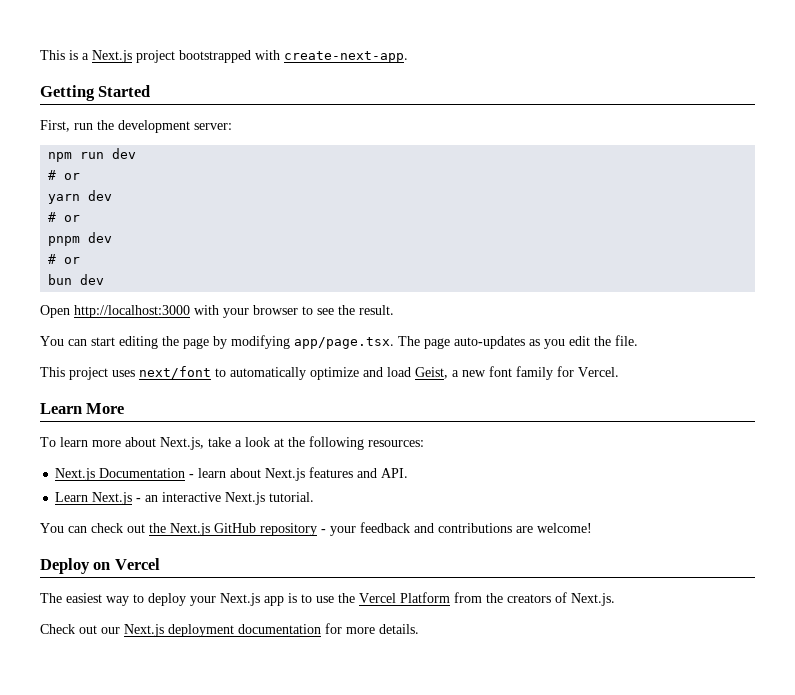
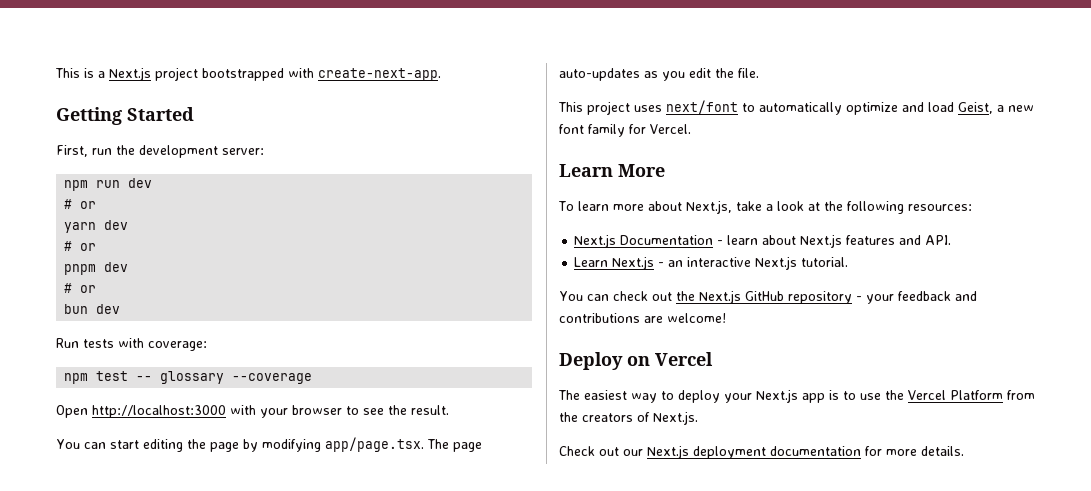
+ Run tests with coverage:
+ npm test -- glossary --coverage

